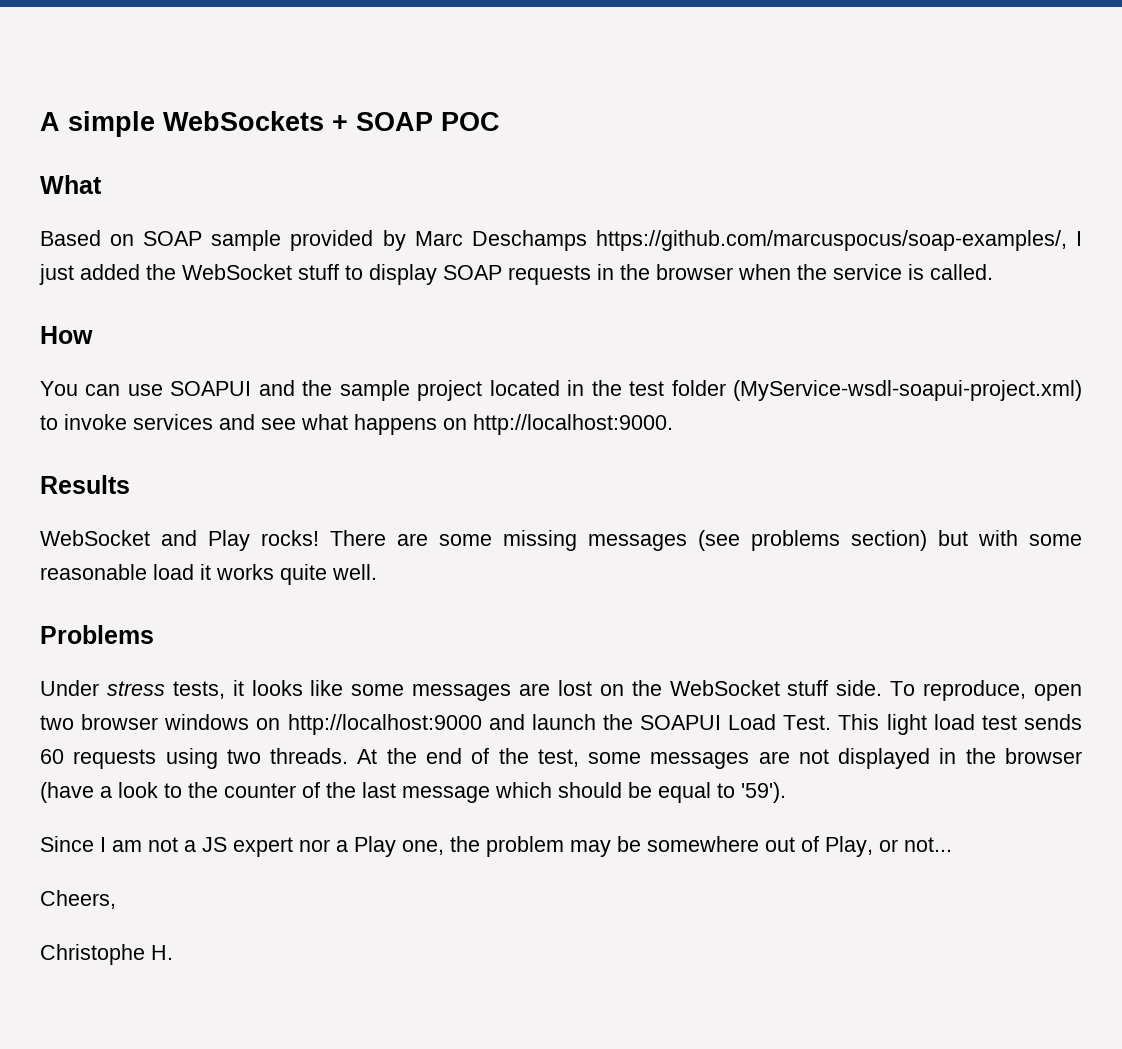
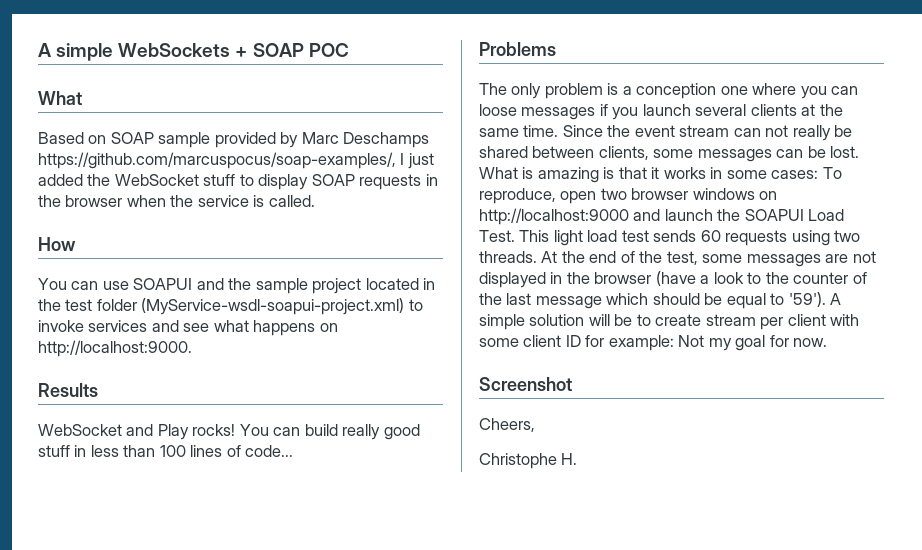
- There are some missing messages (see problems section) but with some reasonable load it works quite well.
+ You can build really good stuff in less than 100 lines of code...
  Problems
- Under stress tests, it looks like some messages are lost on the WebSocket stuff side. To reproduce, open two browser windows on http://localhost:9000 and launch the SOAPUI Load Test.
+ The only problem is a conception one where you can loose messages if you launch several clients at the same time. Since the event stream can not really be shared between clients, some messages can be lost. What is amazing is that it works in some cases: To reproduce, open two browser windows on http://localhost:9000 and launch the SOAPUI Load Test.
- At the end of the test, some messages are not displayed in the browser (have a look to the counter of the last message which should be equal to '59').
- Since I am not a JS expert nor a Play one, the problem may be somewhere out of Play, or not...
+ At the end of the test, some messages are not displayed in the browser (have a look to the counter of the last message which should be equal to '59'). A simple solution will be to create stream per client with some client ID for example: Not my goal for now.
+ Screenshot

